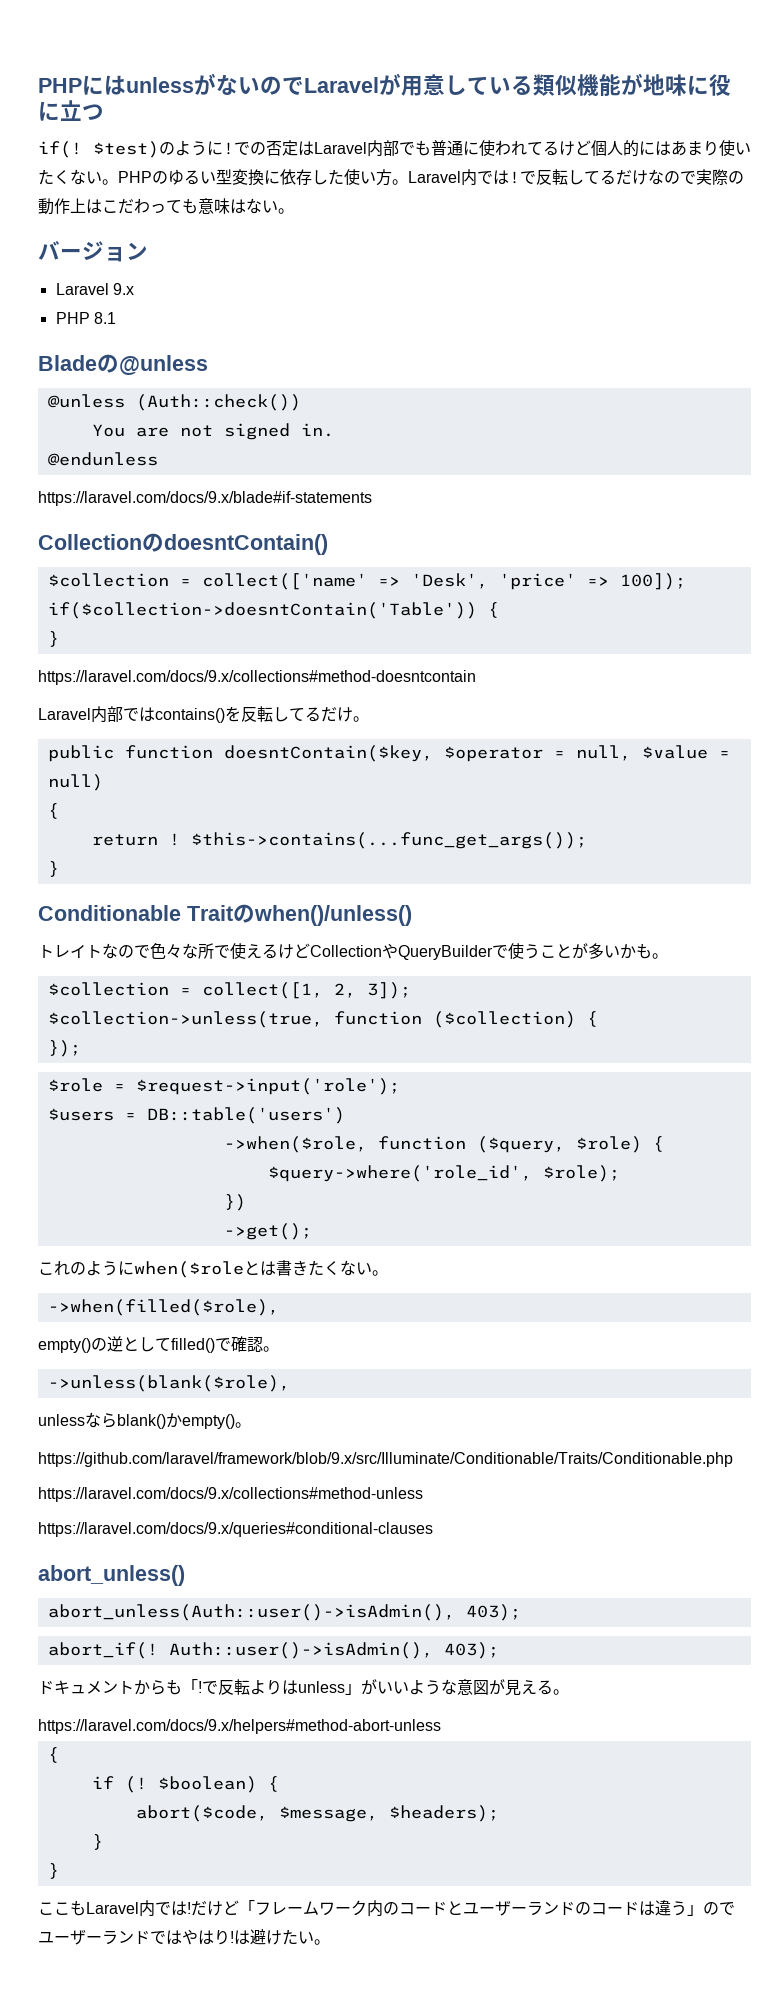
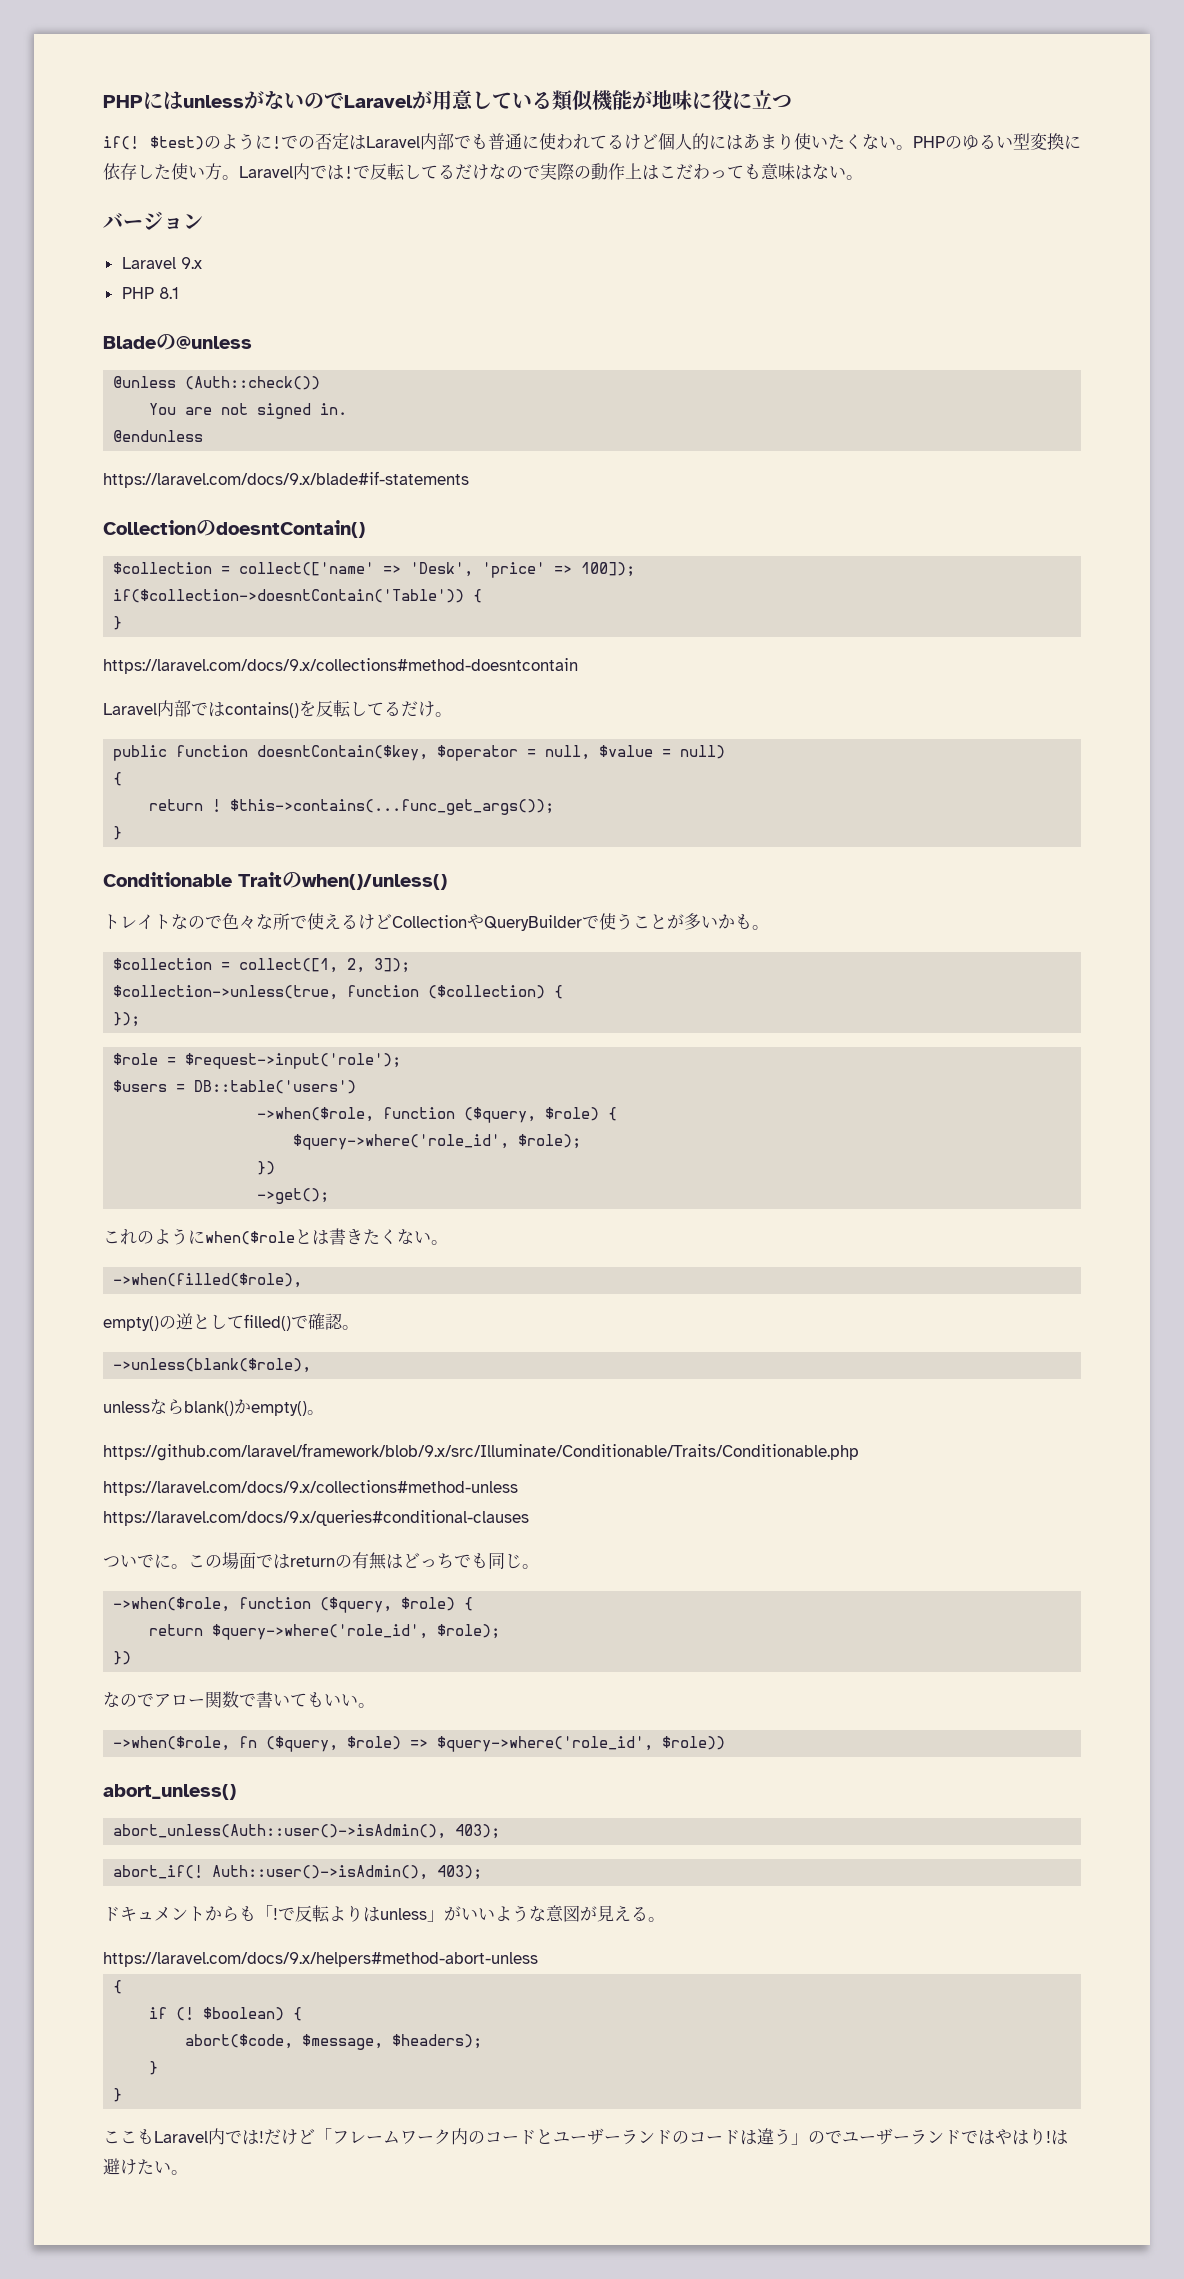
+ ついでに。この場面ではreturnの有無はどっちでも同じ。
+ ->when($role, function ($query, $role) {
+ return $query->where('role_id', $role);
+ })
+ なのでアロー関数で書いてもいい。
+ ->when($role, fn ($query, $role) => $query->where('role_id', $role))

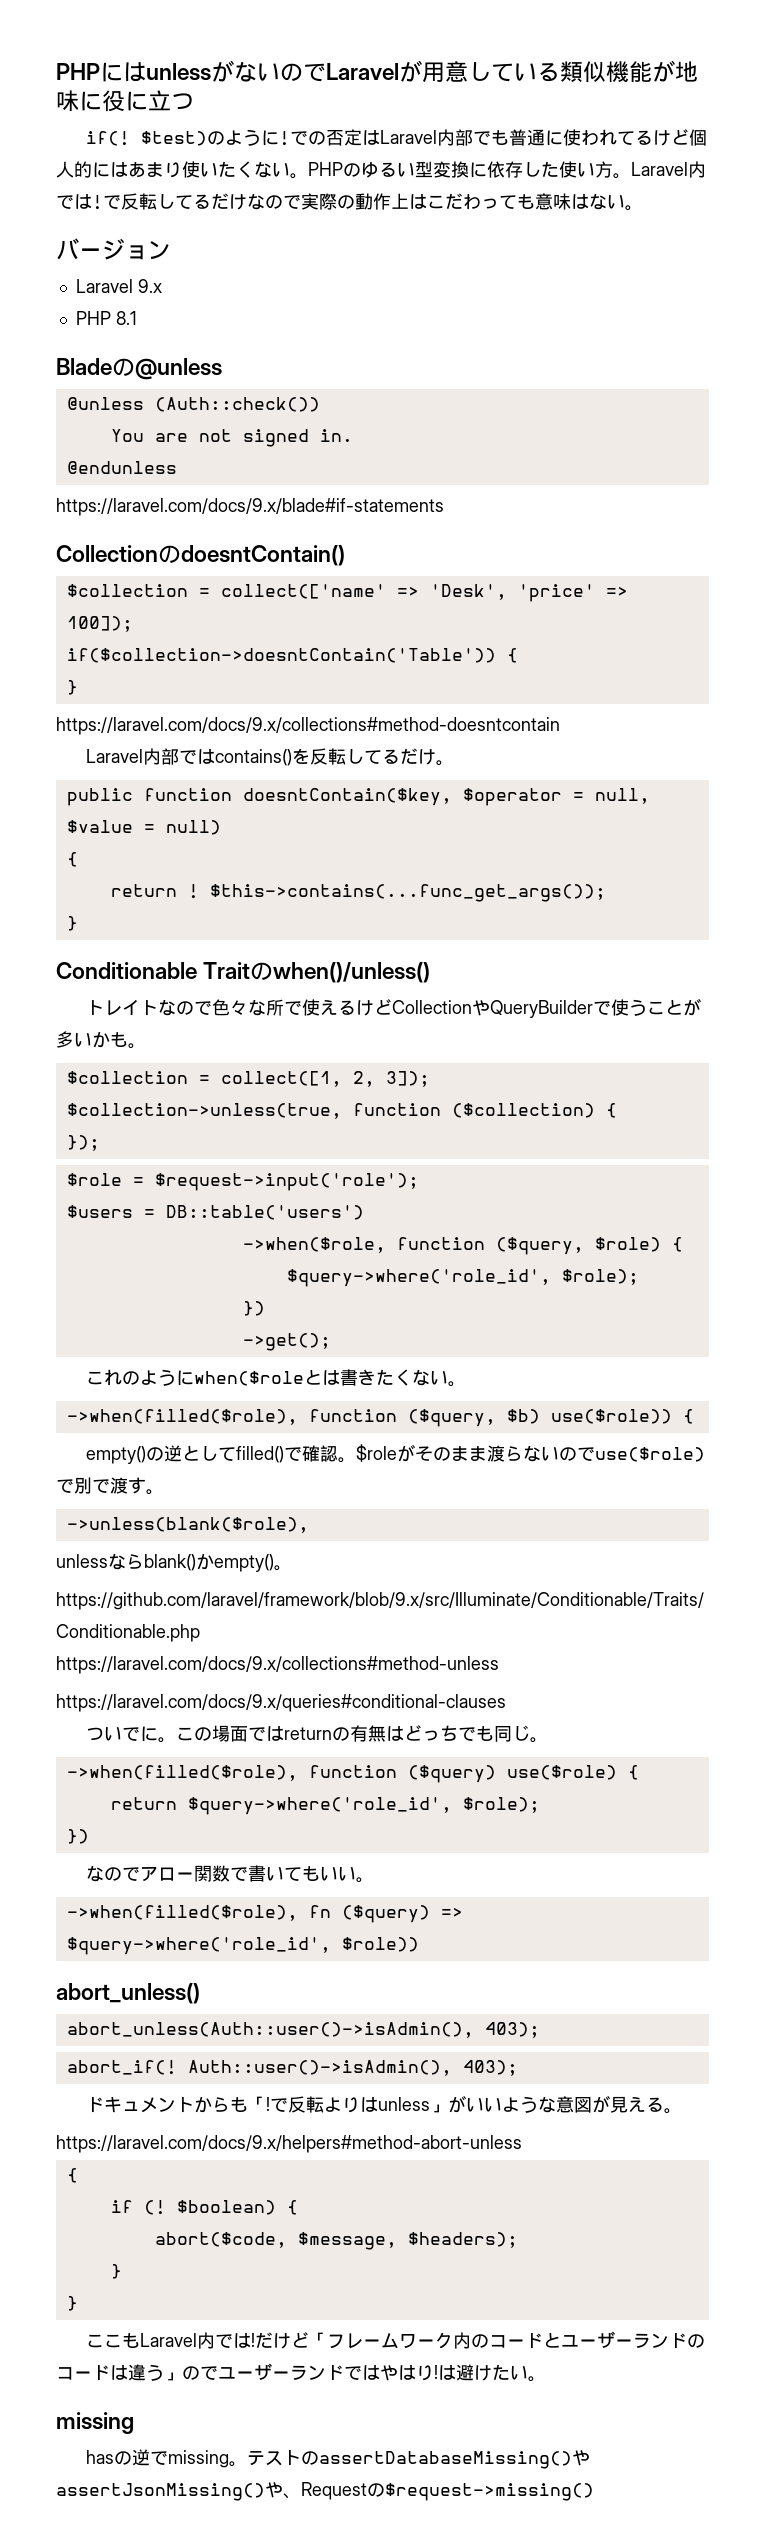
- ->when(filled($role),
+ ->when(filled($role), function ($query, $b) use($role)) {
+ $roleがそのまま渡らないのでuse($role)で別で渡す。
  この場面ではreturnの有無はどっちでも同じ。
- ->when($role, function ($query, $role) {
+ ->when(filled($role), function ($query) use($role) {
- ->when($role, fn ($query, $role) => $query->where('role_id', $role))
+ ->when(filled($role), fn ($query) => $query->where('role_id', $role))
  は避けたい。
+ missing
+ hasの逆でmissing。テストのassertDatabaseMissing()やassertJsonMissing()や、Requestの$request->missing()

